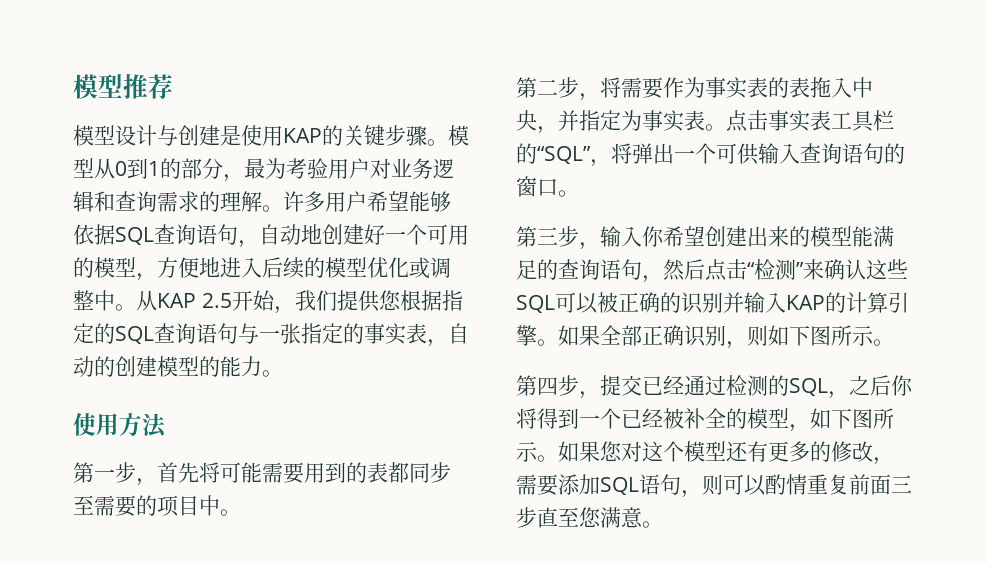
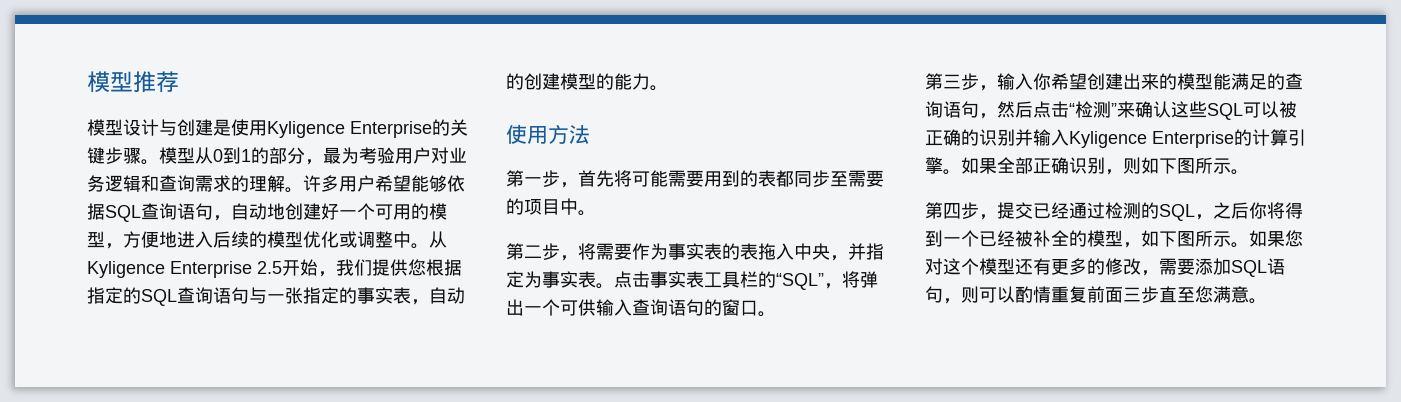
- 模型设计与创建是使用KAP的关键步骤。
+ 模型设计与创建是使用Kyligence Enterprise的关键步骤。
- 从KAP 2.5开始，我们提供您根据指定的SQL查询语句与一张指定的事实表，自动的创建模型的能力。
+ 从Kyligence Enterprise 2.5开始，我们提供您根据指定的SQL查询语句与一张指定的事实表，自动的创建模型的能力。
- 第三步，输入你希望创建出来的模型能满足的查询语句，然后点击“检测”来确认这些SQL可以被正确的识别并输入KAP的计算引擎。
+ 第三步，输入你希望创建出来的模型能满足的查询语句，然后点击“检测”来确认这些SQL可以被正确的识别并输入Kyligence Enterprise的计算引擎。

